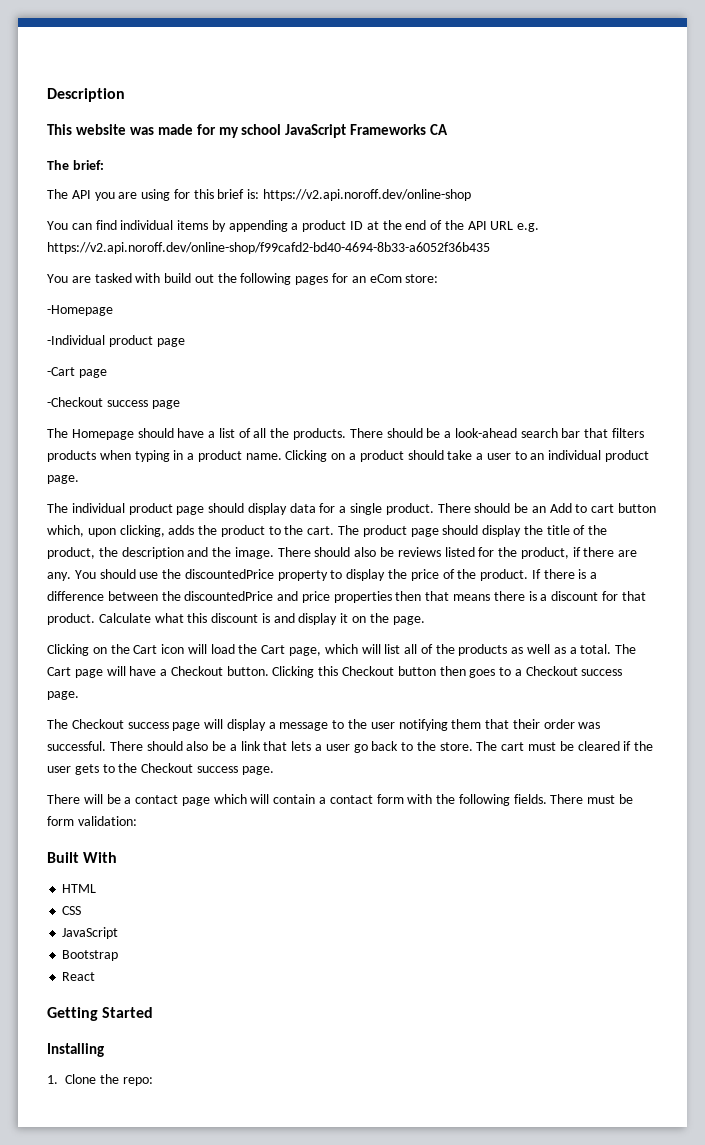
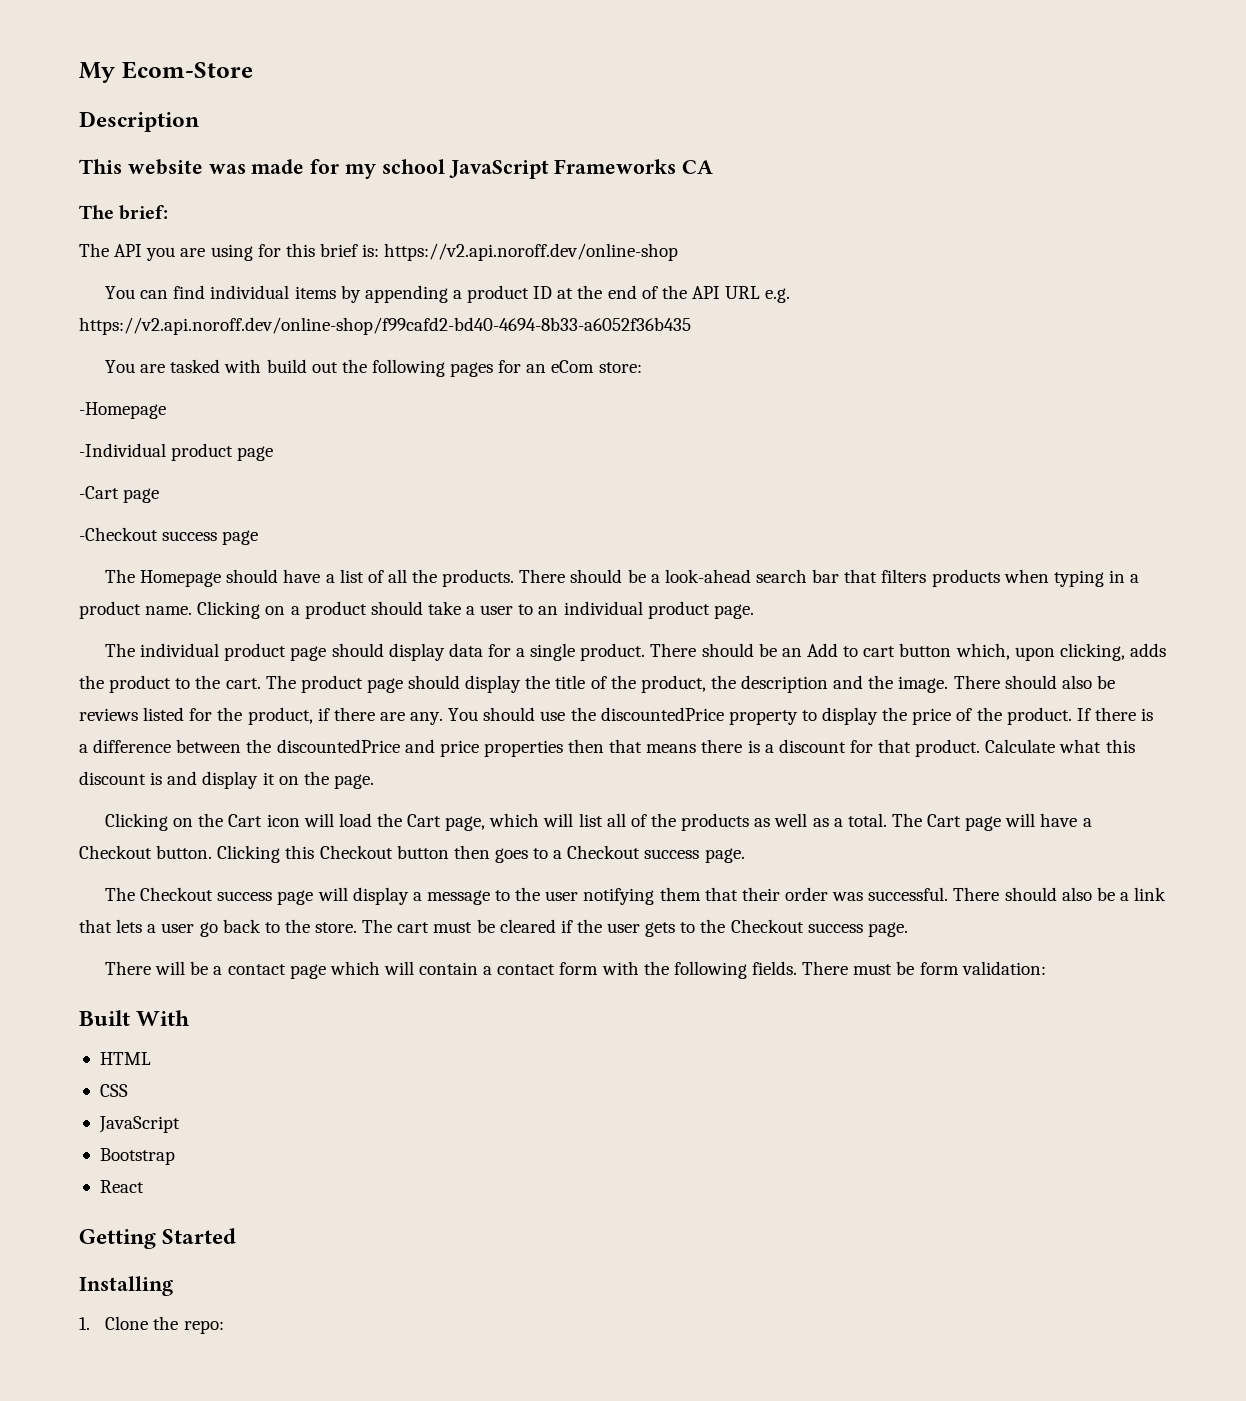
+ My Ecom-Store

